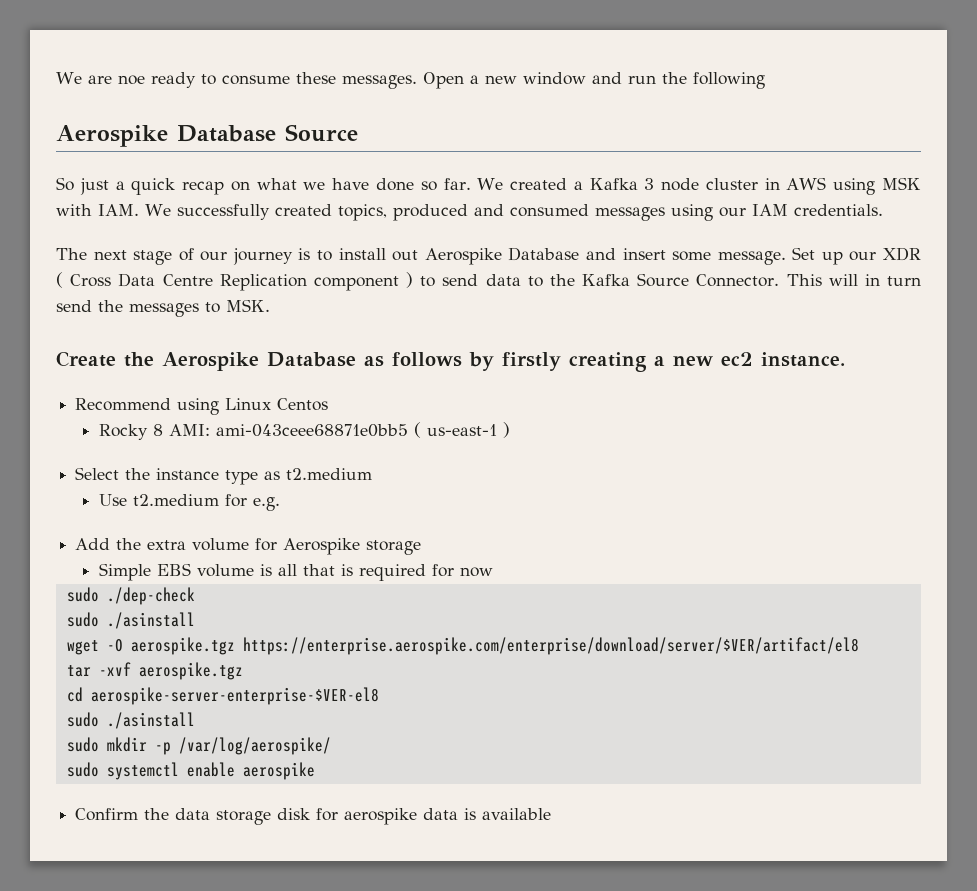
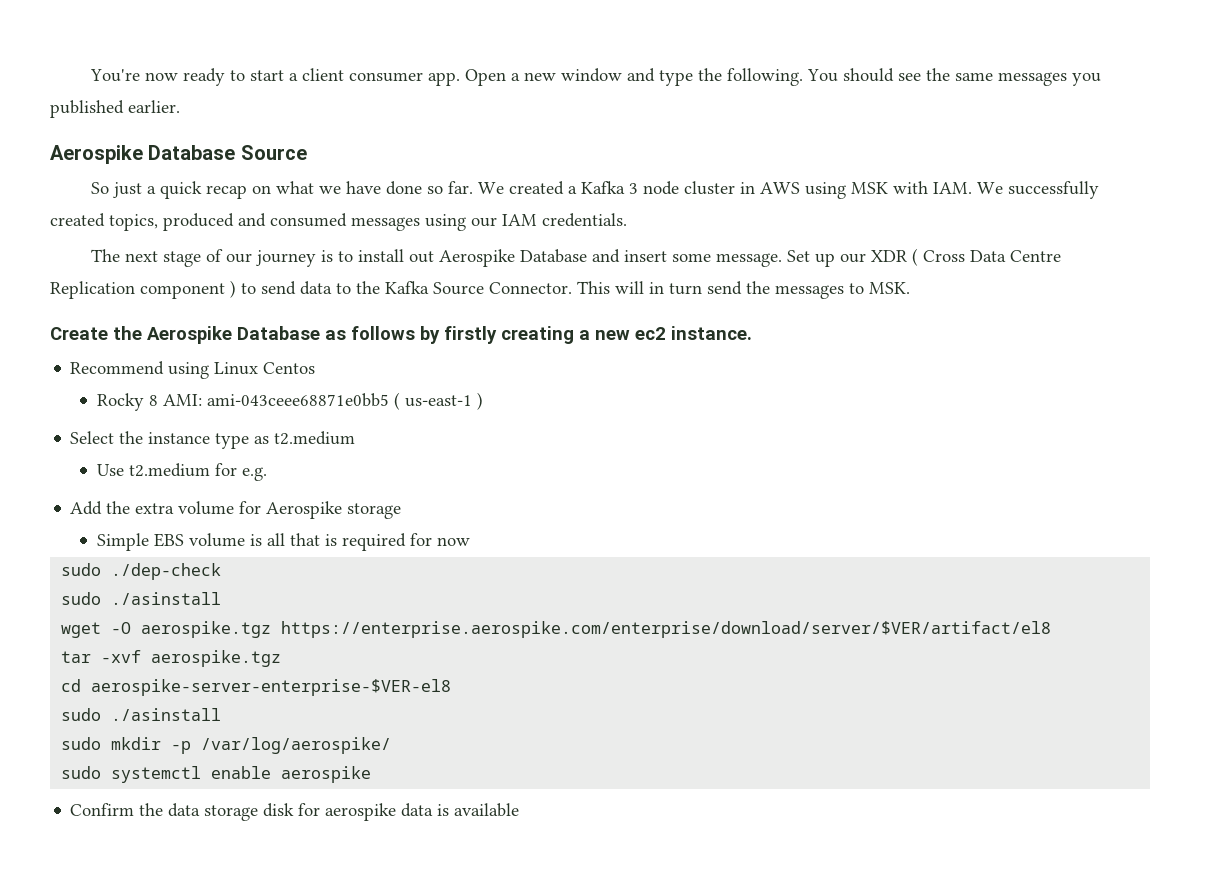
- We are noe ready to consume these messages.
+ You're now ready to start a client consumer app.
- Open a new window and run the following
+ Open a new window and type the following. You should see the same messages you published earlier.

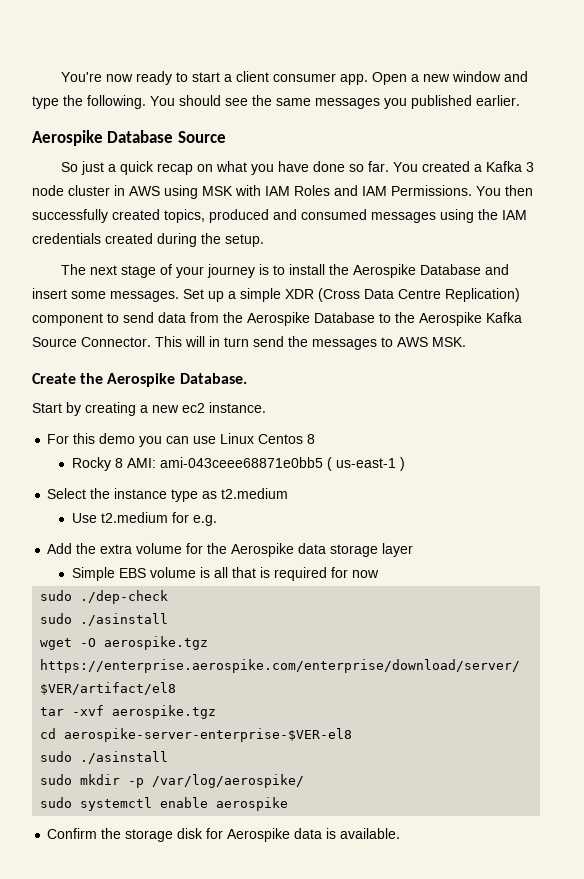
- So just a quick recap on what we have done so far.
+ So just a quick recap on what you have done so far.
- We created a Kafka 3 node cluster in AWS using MSK with IAM. We successfully created topics, produced and consumed messages using our IAM credentials.
+ You created a Kafka 3 node cluster in AWS using MSK with IAM Roles and IAM Permissions. You then successfully created topics, produced and consumed messages using the IAM credentials created during the setup.
- The next stage of our journey is to install out Aerospike Database and insert some message.
+ The next stage of your journey is to install the Aerospike Database and insert some messages.
- Set up our XDR ( Cross Data Centre Replication component ) to send data to the Kafka Source Connector.
+ Set up a simple XDR (Cross Data Centre Replication) component to send data from the Aerospike Database to the Aerospike Kafka Source Connector.
- This will in turn send the messages to MSK.
+ This will in turn send the messages to AWS MSK.
- Create the Aerospike Database as follows by firstly creating a new ec2 instance.
+ Create the Aerospike Database.
+ Start by creating a new ec2 instance.
- Recommend using Linux Centos
+ For this demo you can use Linux Centos 8
- Add the extra volume for Aerospike storage
+ Add the extra volume for the Aerospike data storage layer
- Confirm the data storage disk for aerospike data is available
+ Confirm the storage disk for Aerospike data is available.

